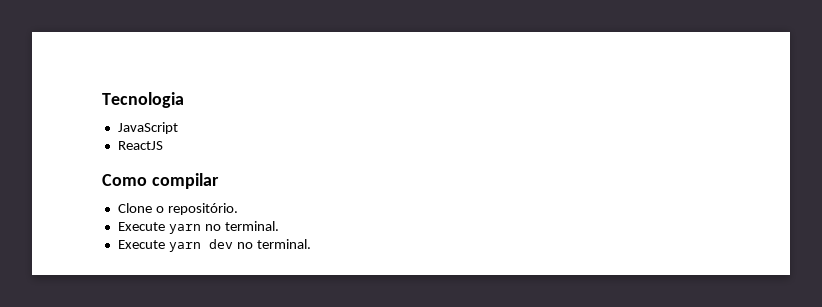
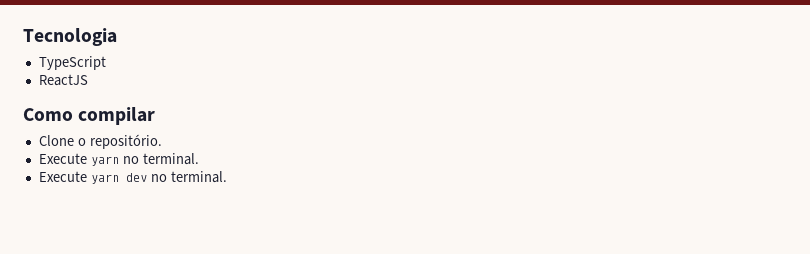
- JavaScript
+ TypeScript

